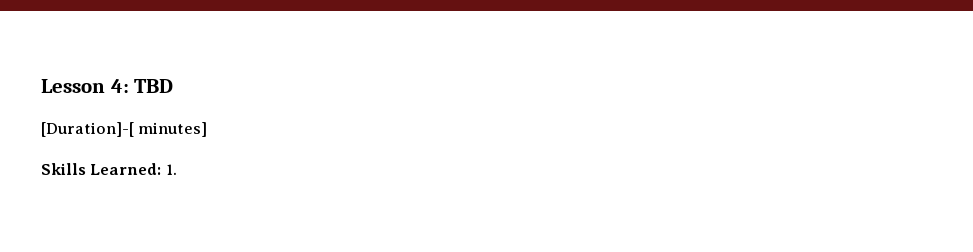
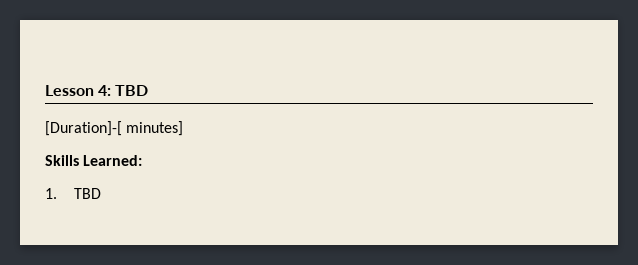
- Skills Learned: 1.
+ Skills Learned:
+ 1. TBD

